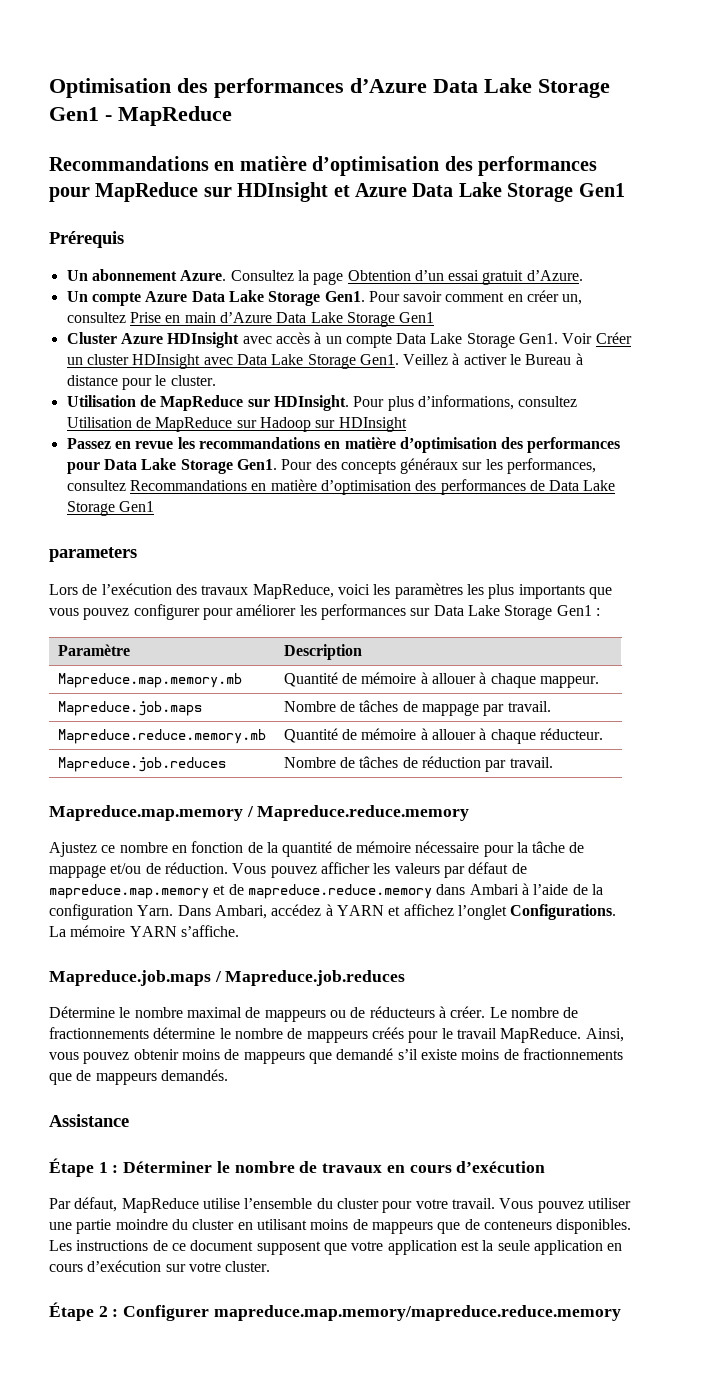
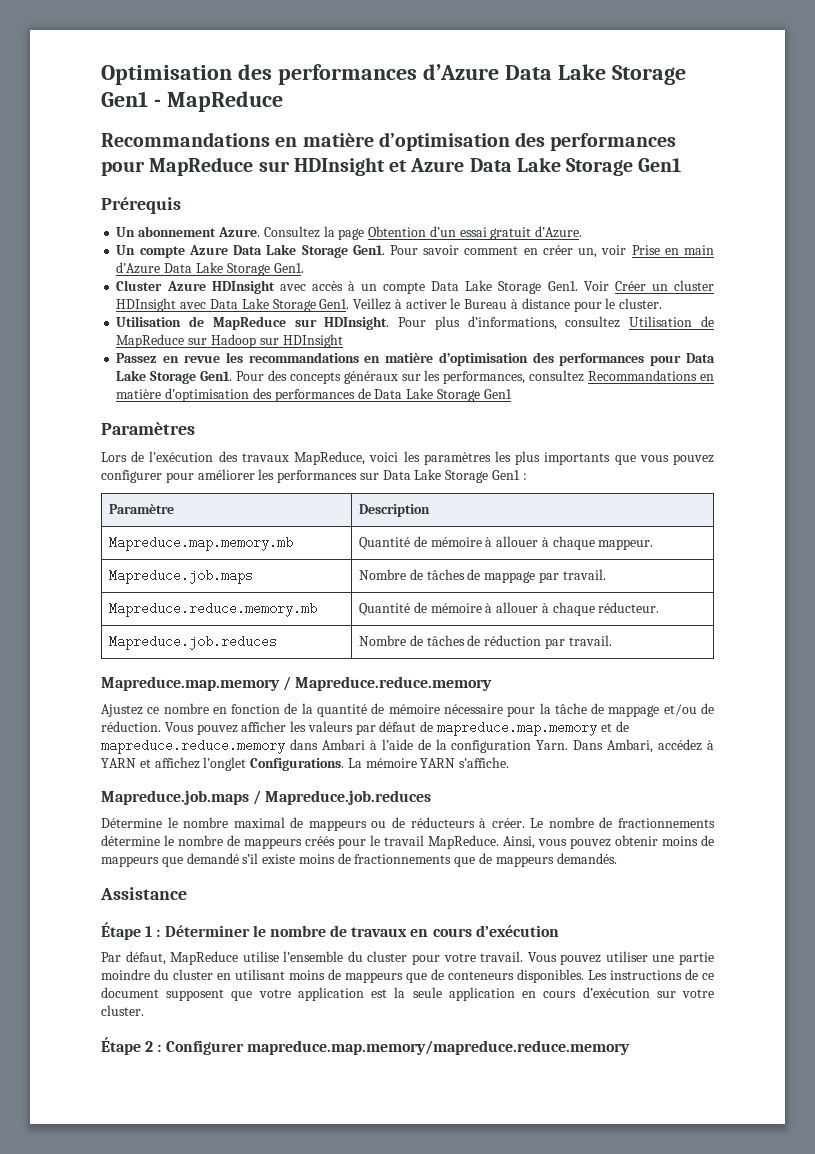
- Pour savoir comment en créer un, consultez Prise en main d’Azure Data Lake Storage Gen1
+ Pour savoir comment en créer un, voir Prise en main d’Azure Data Lake Storage Gen1.
- parameters
+ Paramètres

